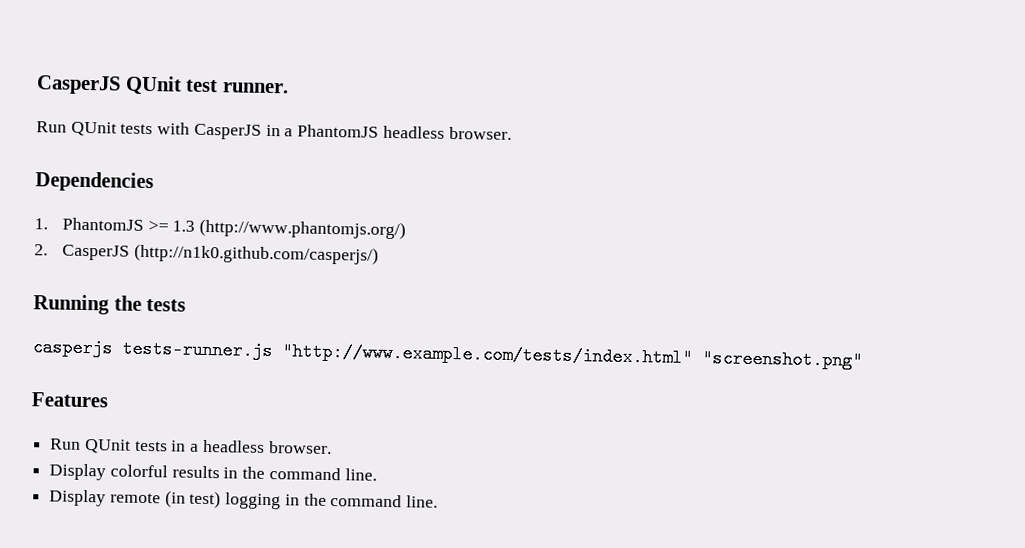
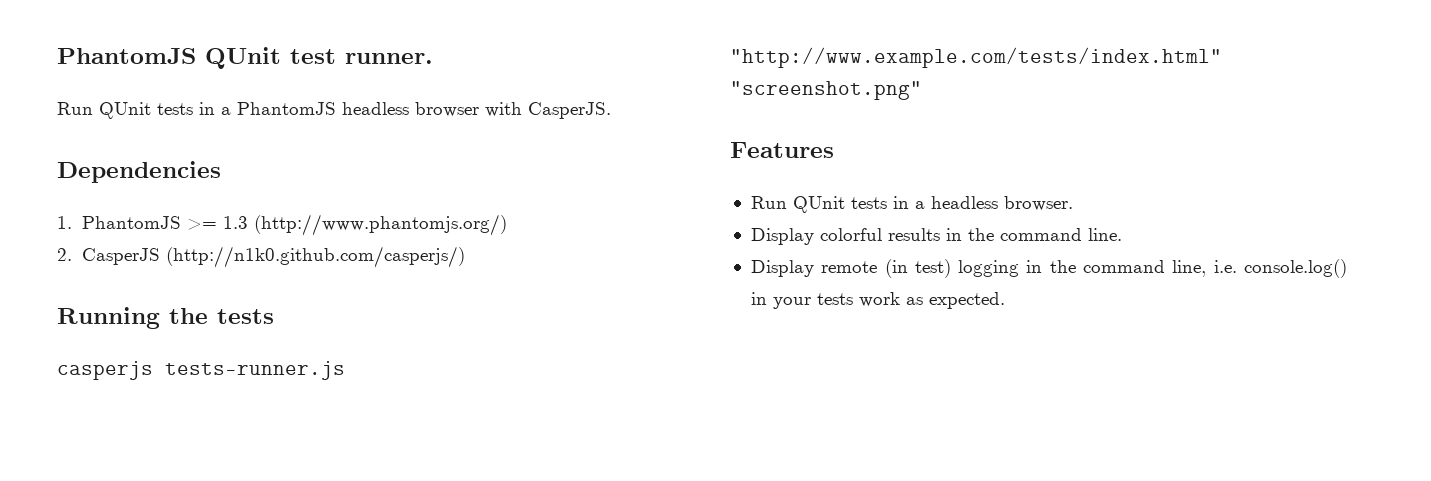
- CasperJS QUnit test runner.
+ PhantomJS QUnit test runner.
- Run QUnit tests with CasperJS in a PhantomJS headless browser.
+ Run QUnit tests in a PhantomJS headless browser with CasperJS.
- Display remote (in test) logging in the command line.
+ Display remote (in test) logging in the command line, i.e. console.log() in your tests work as expected.

